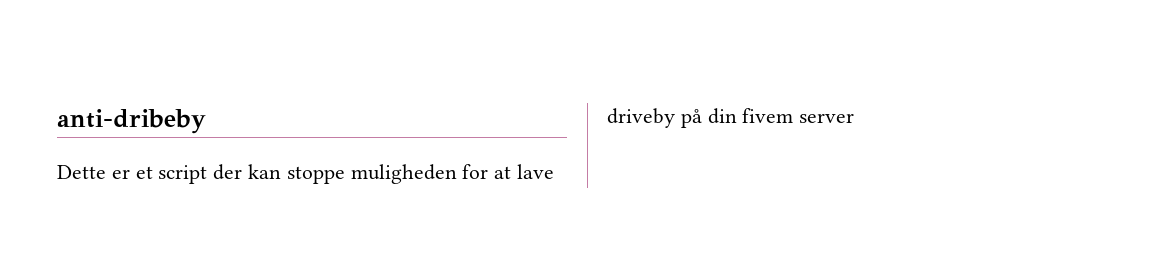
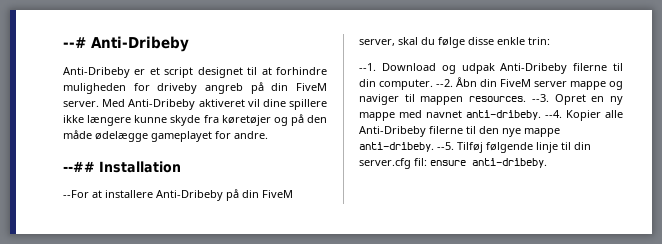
- anti-dribeby
- Dette er et script der kan stoppe muligheden for at lave driveby på din fivem server
+ --# Anti-Dribeby
+ Anti-Dribeby er et script designet til at forhindre muligheden for driveby angreb på din FiveM server. Med Anti-Dribeby aktiveret vil dine spillere ikke længere kunne skyde fra køretøjer og på den måde ødelægge gameplayet for andre.
+ --## Installation
+ --For at installere Anti-Dribeby på din FiveM server, skal du følge disse enkle trin:
+ --1. Download og udpak Anti-Dribeby filerne til din computer. --2. Åbn din FiveM server mappe og naviger til mappen resources. --3. Opret en ny mappe med navnet anti-dribeby. --4. Kopier alle Anti-Dribeby filerne til den nye mappe anti-dribeby. --5. Tilføj følgende linje til din server.cfg fil: ensure anti-dribeby.

